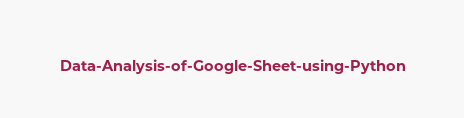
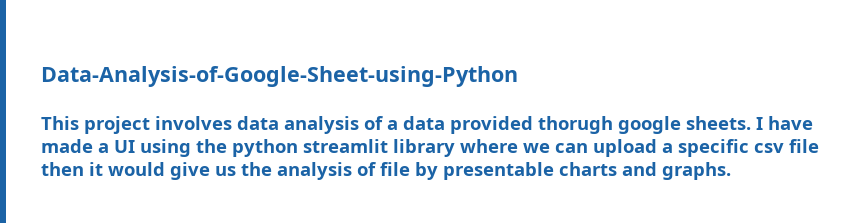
+ This project involves data analysis of a data provided thorugh google sheets. I have made a UI using the python streamlit library where we can upload a specific csv file then it would give us the analysis of file by presentable charts and graphs.

